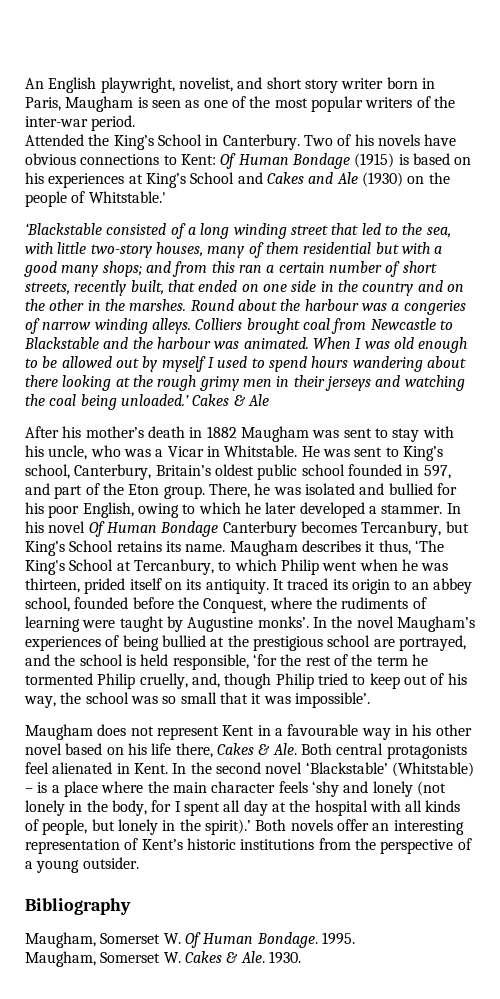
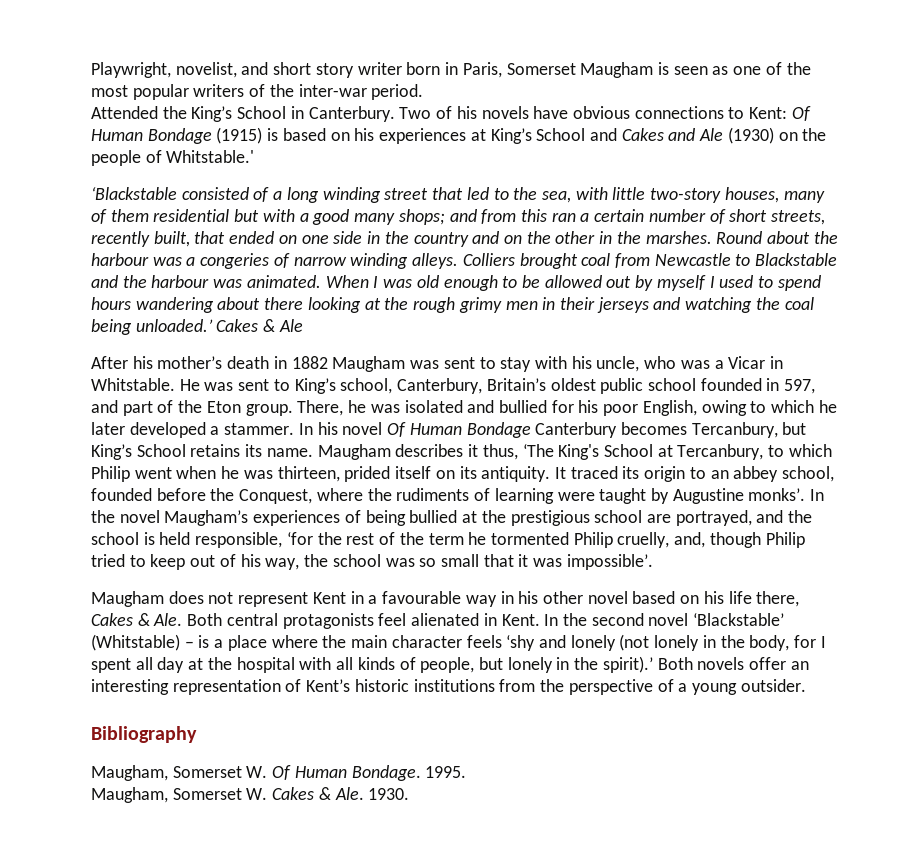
- An English playwright, novelist, and short story writer born in Paris, Maugham is seen as one of the most popular writers of the inter-war period.
+ Playwright, novelist, and short story writer born in Paris, Somerset Maugham is seen as one of the most popular writers of the inter-war period.

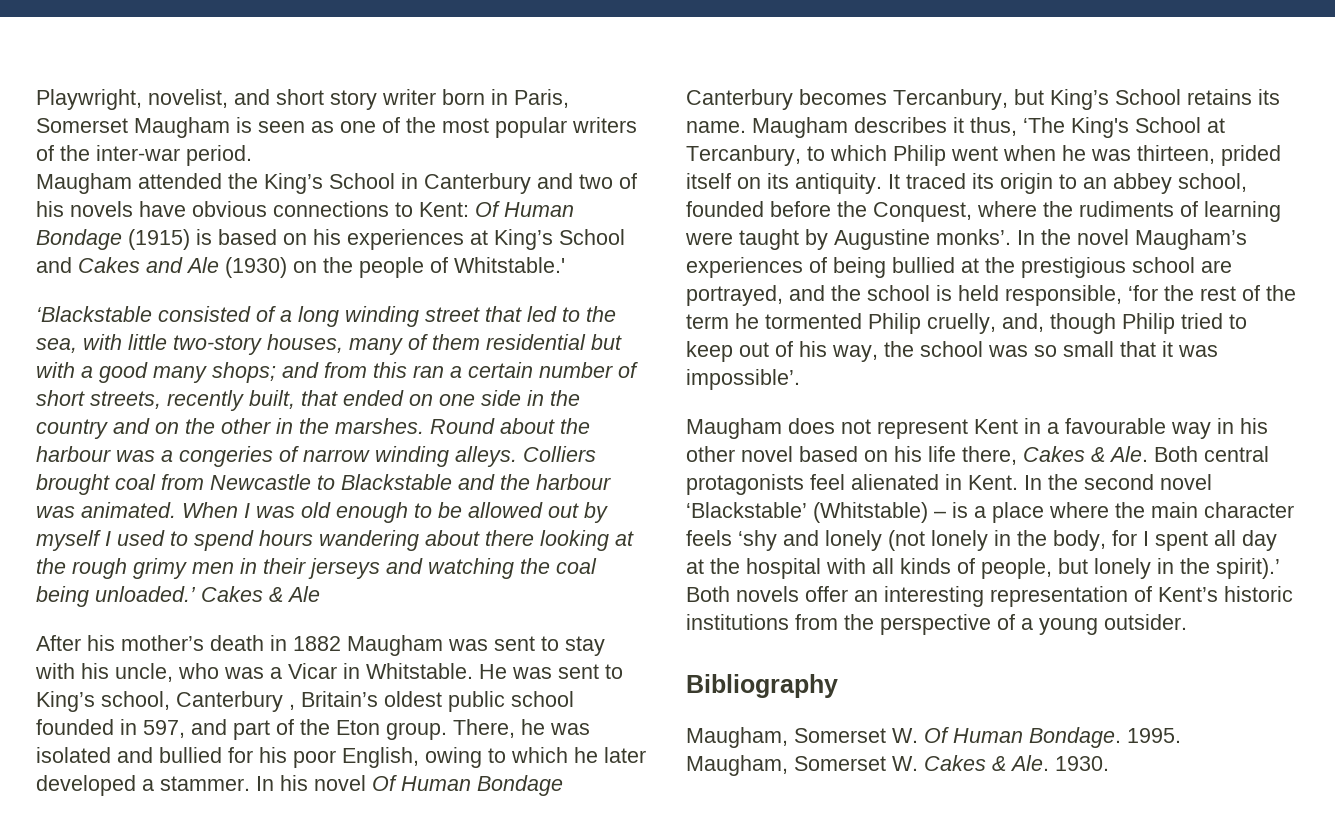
- Attended the King’s School in Canterbury. Two of his novels have obvious connections to Kent: Of Human Bondage (1915) is based on his experiences at King’s School and Cakes and Ale (1930) on the people of Whitstable.'
+ Maugham attended the King’s School in Canterbury and two of his novels have obvious connections to Kent: Of Human Bondage (1915) is based on his experiences at King’s School and Cakes and Ale (1930) on the people of Whitstable.'
- He was sent to King’s school, Canterbury, Britain’s oldest public school founded in 597, and part of the Eton group.
+ He was sent to King’s school, Canterbury , Britain’s oldest public school founded in 597, and part of the Eton group.

